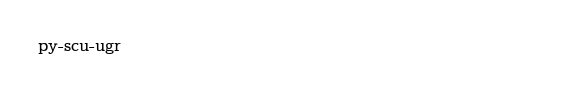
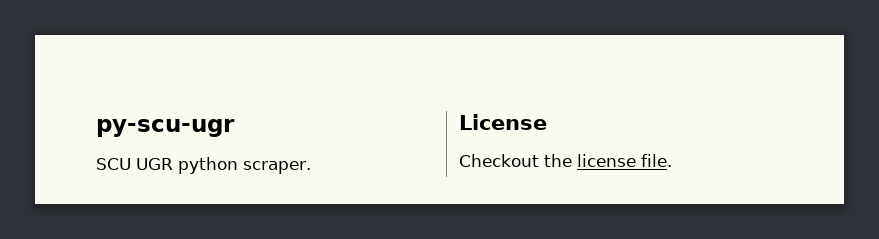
+ SCU UGR python scraper.
+ License
+ Checkout the license file.

